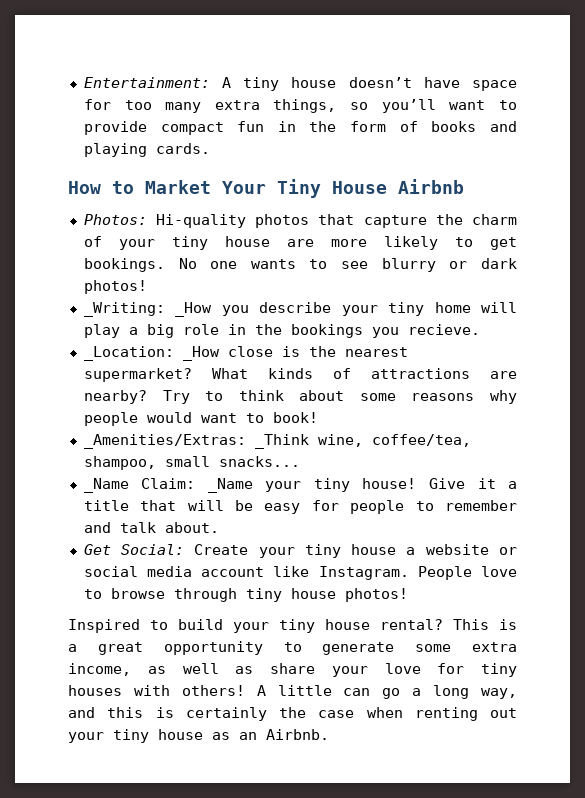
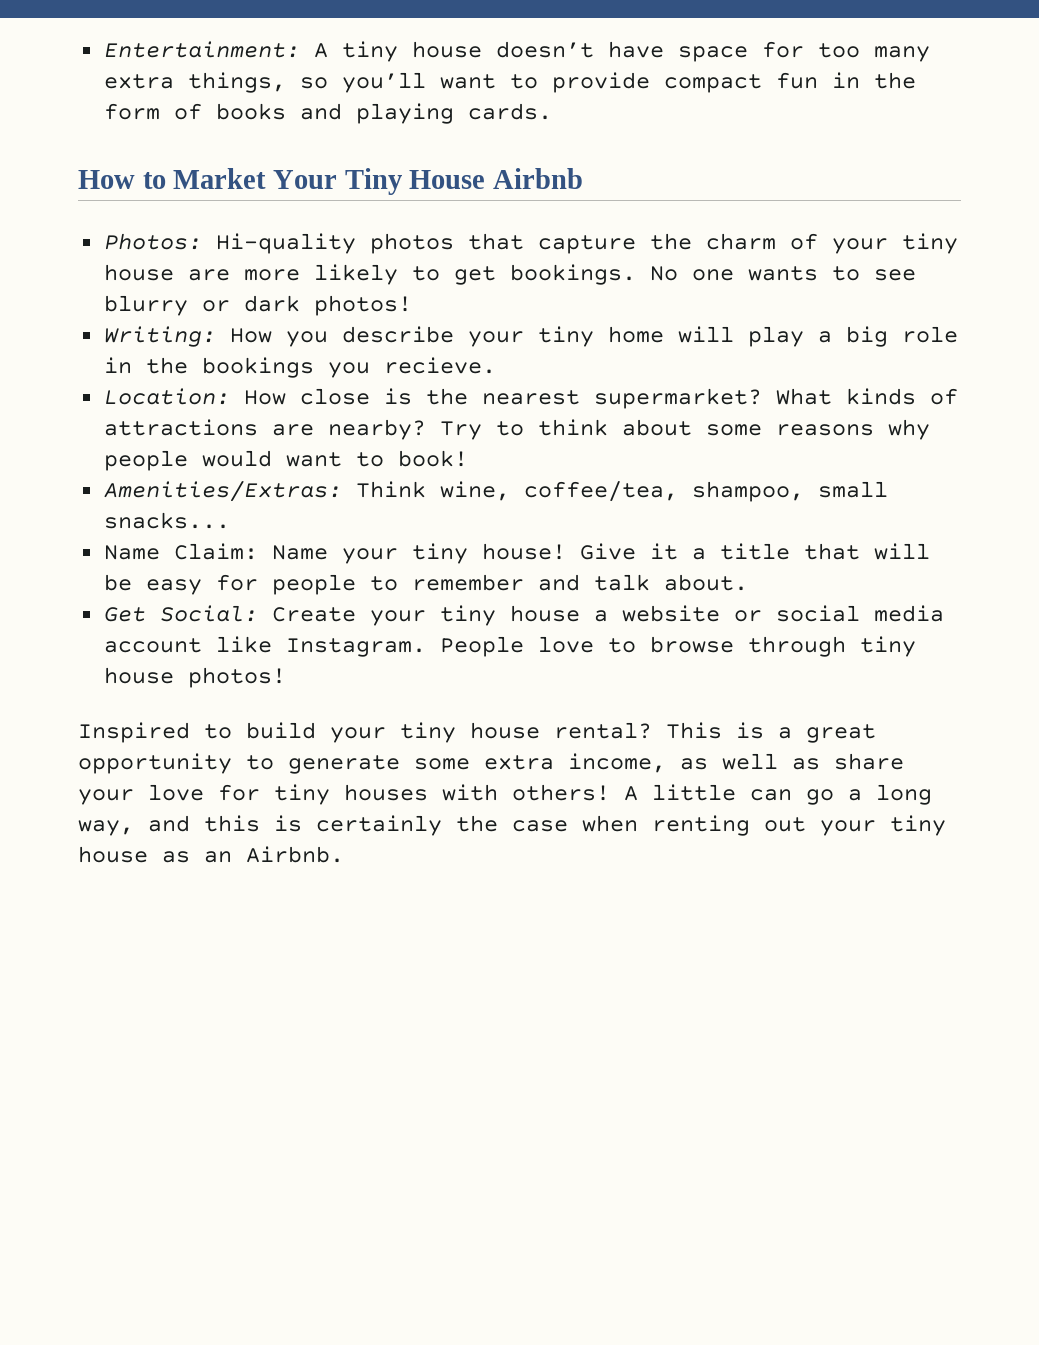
- _Writing: _How you describe your tiny home will play a big role in the bookings you recieve.
+ Writing: How you describe your tiny home will play a big role in the bookings you recieve.
- _Location: _How close is the nearest supermarket?
+ Location: How close is the nearest supermarket?
- _Amenities/Extras: _Think wine, coffee/tea, shampoo, small snacks...
+ Amenities/Extras: Think wine, coffee/tea, shampoo, small snacks...
- _Name Claim: _Name your tiny house!
+ Name Claim: Name your tiny house!

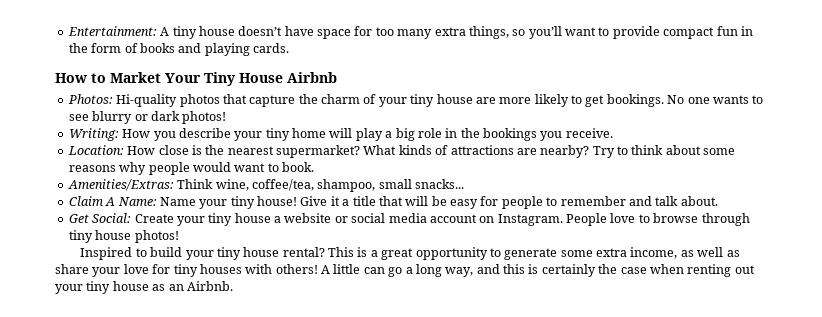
- Writing: How you describe your tiny home will play a big role in the bookings you recieve.
+ Writing: How you describe your tiny home will play a big role in the bookings you receive.
- Try to think about some reasons why people would want to book!
+ Try to think about some reasons why people would want to book.
- Name Claim: Name your tiny house!
+ Claim A Name: Name your tiny house!
- Get Social: Create your tiny house a website or social media account like Instagram.
+ Get Social: Create your tiny house a website or social media account on Instagram.

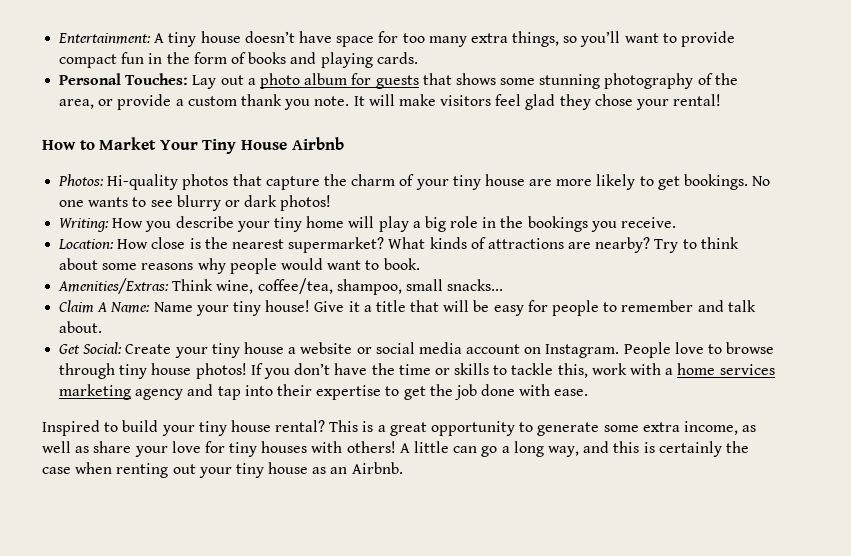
+ Personal Touches: Lay out a photo album for guests that shows some stunning photography of the area, or provide a custom thank you note. It will make visitors feel glad they chose your rental!
+ If you don’t have the time or skills to tackle this, work with a home services marketing agency and tap into their expertise to get the job done with ease.

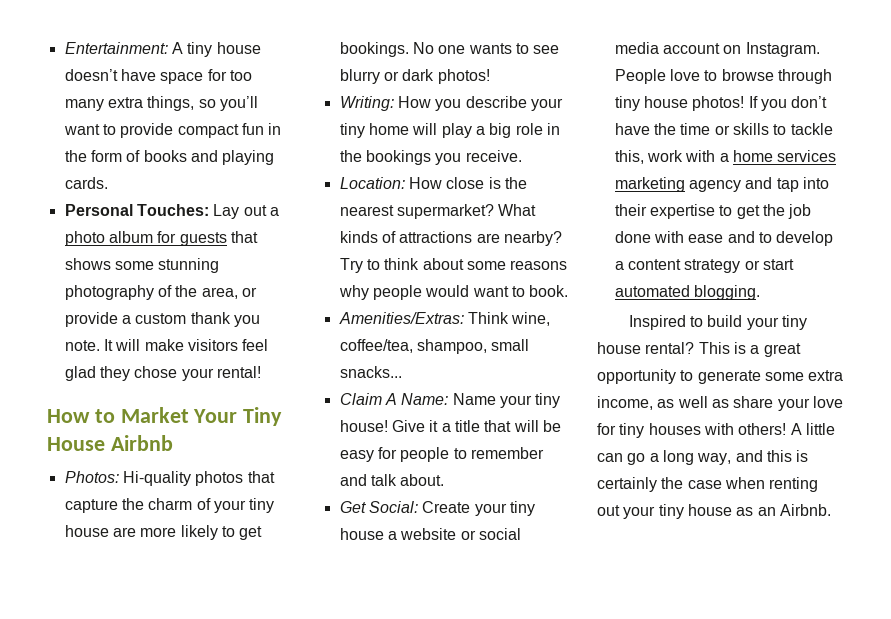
- If you don’t have the time or skills to tackle this, work with a home services marketing agency and tap into their expertise to get the job done with ease.
+ If you don’t have the time or skills to tackle this, work with a home services marketing agency and tap into their expertise to get the job done with ease and to develop a content strategy or start automated blogging.

